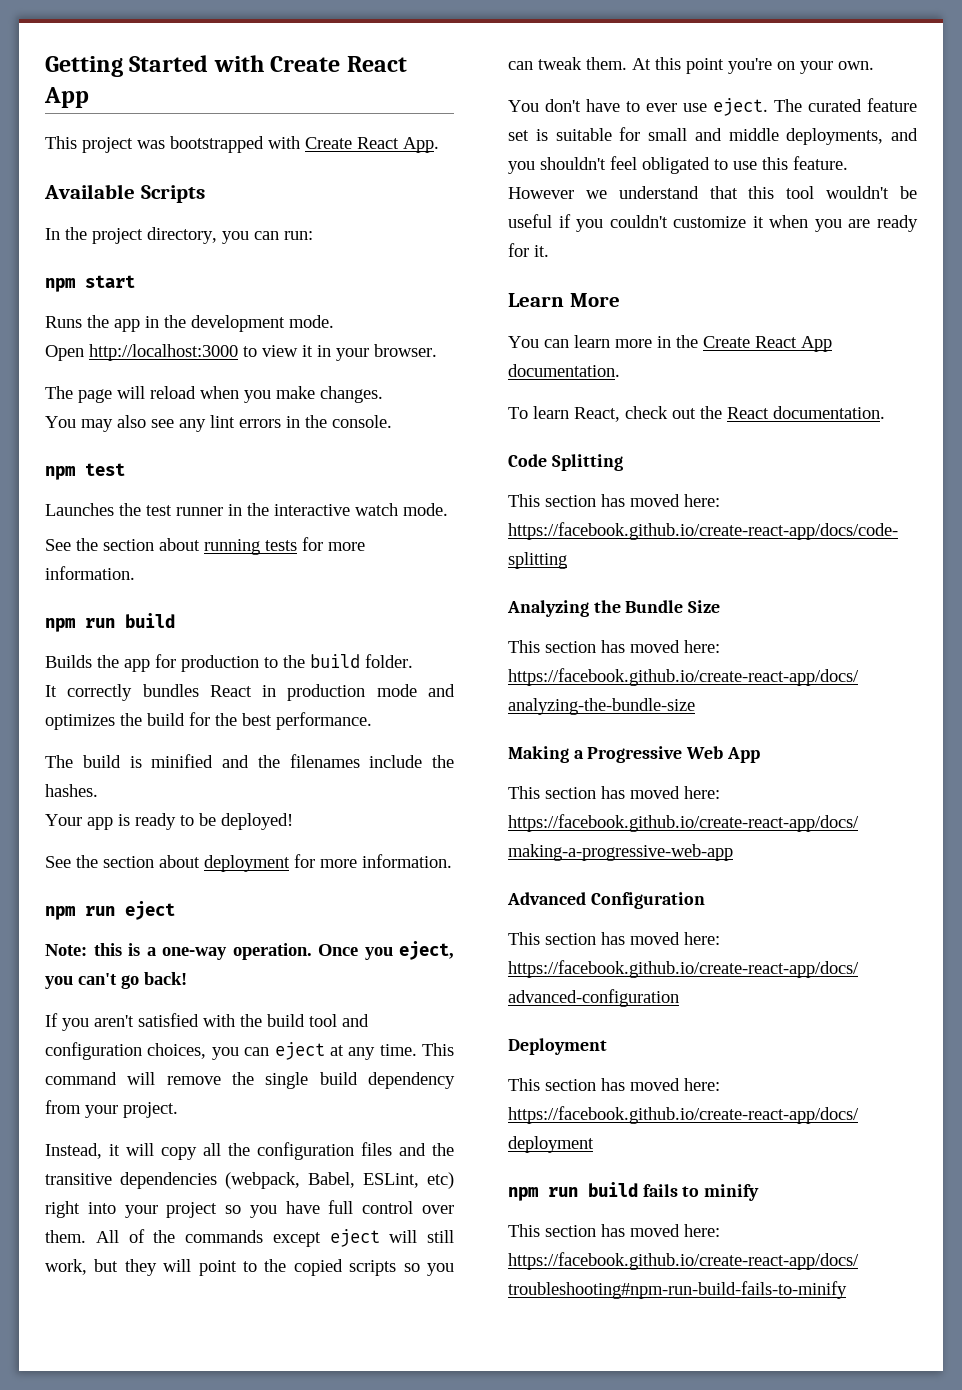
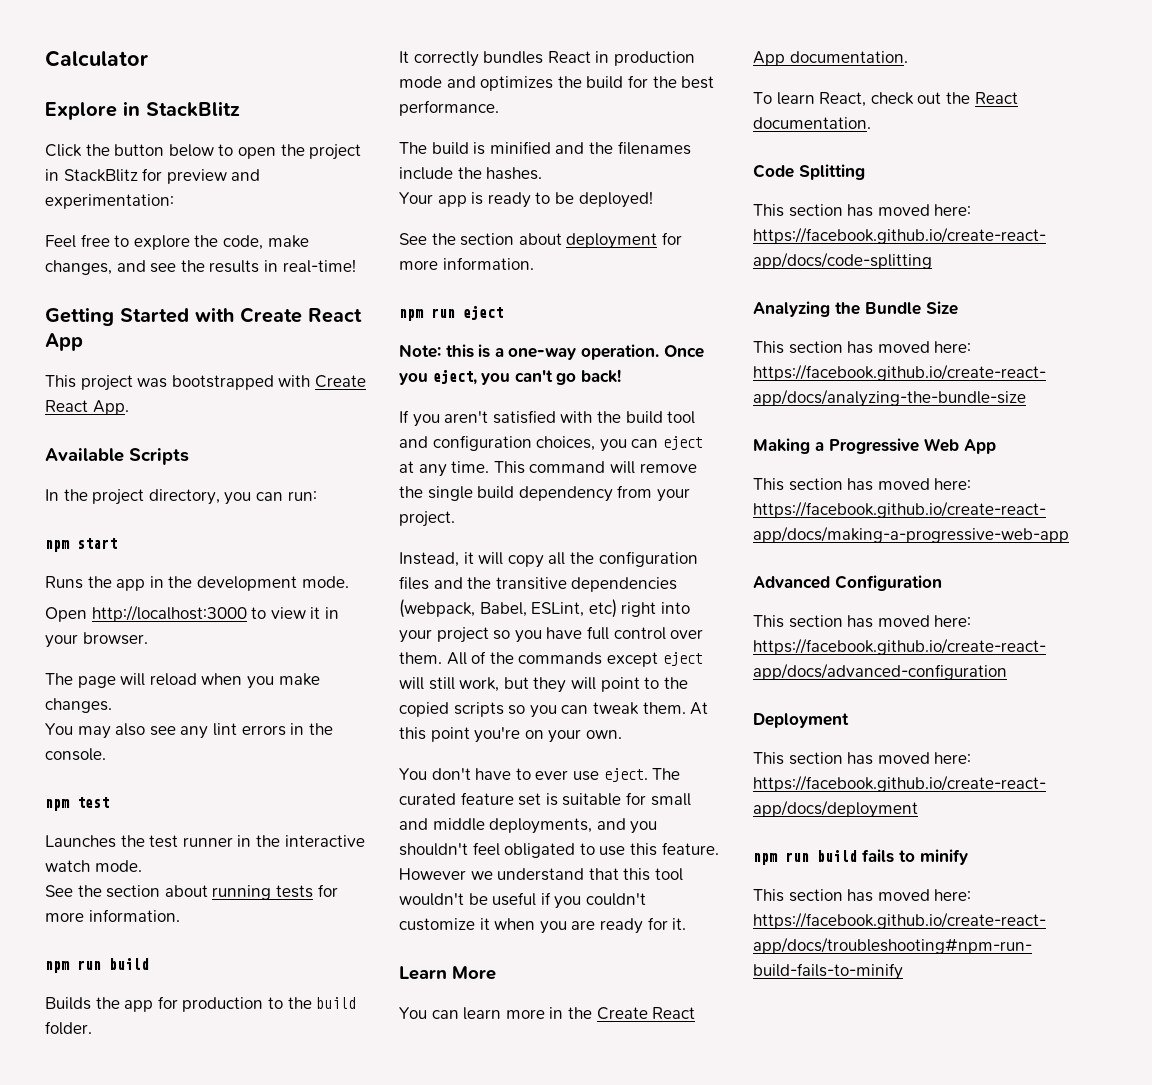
+ Calculator
+ Explore in StackBlitz
+ Click the button below to open the project in StackBlitz for preview and experimentation:
+ Feel free to explore the code, make changes, and see the results in real-time!

